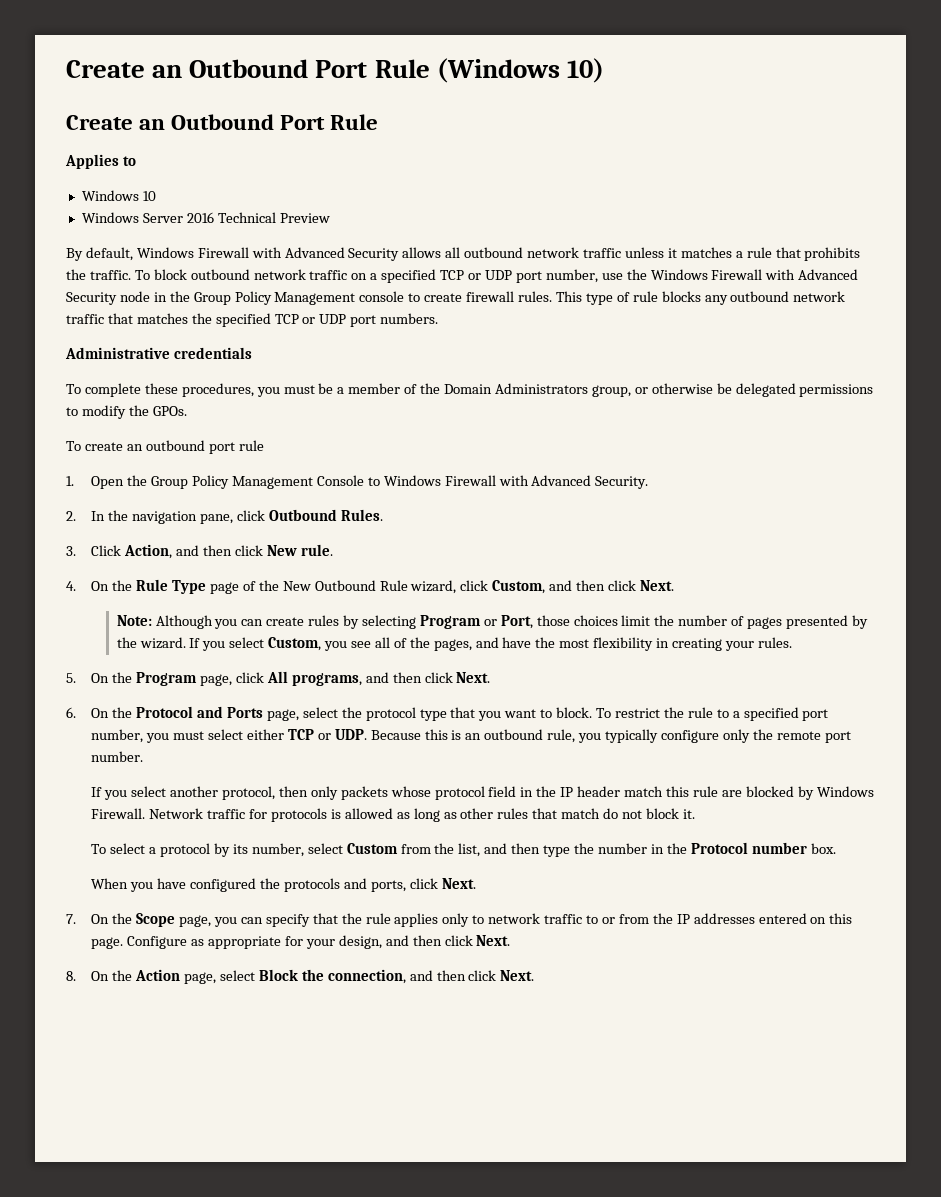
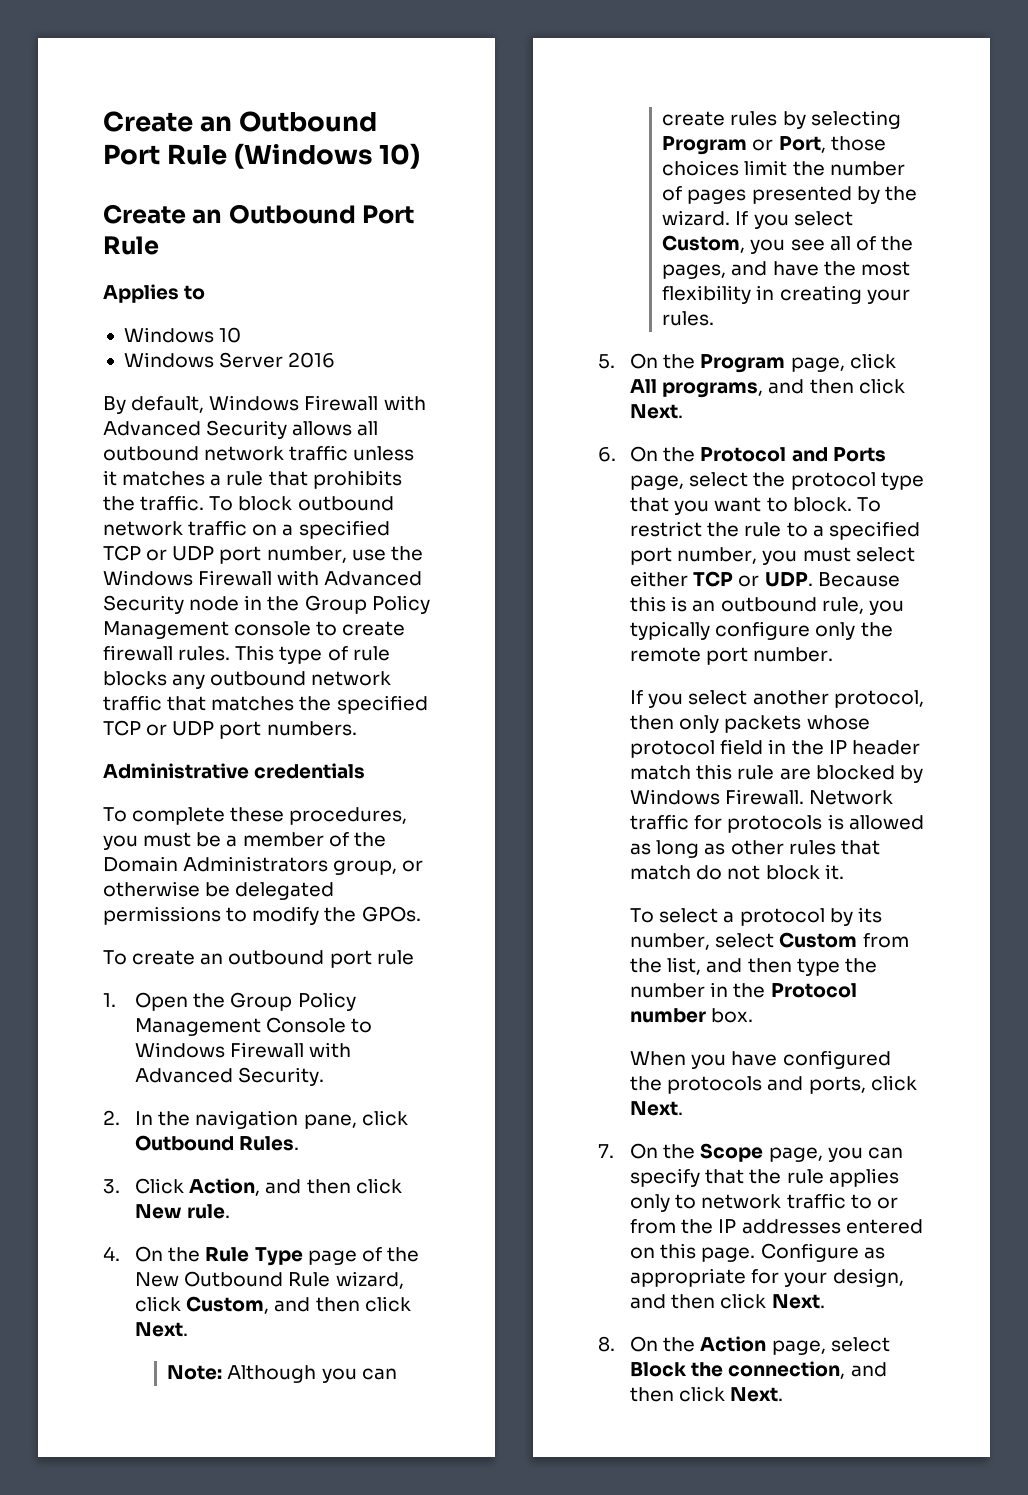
- Windows Server 2016 Technical Preview
+ Windows Server 2016

